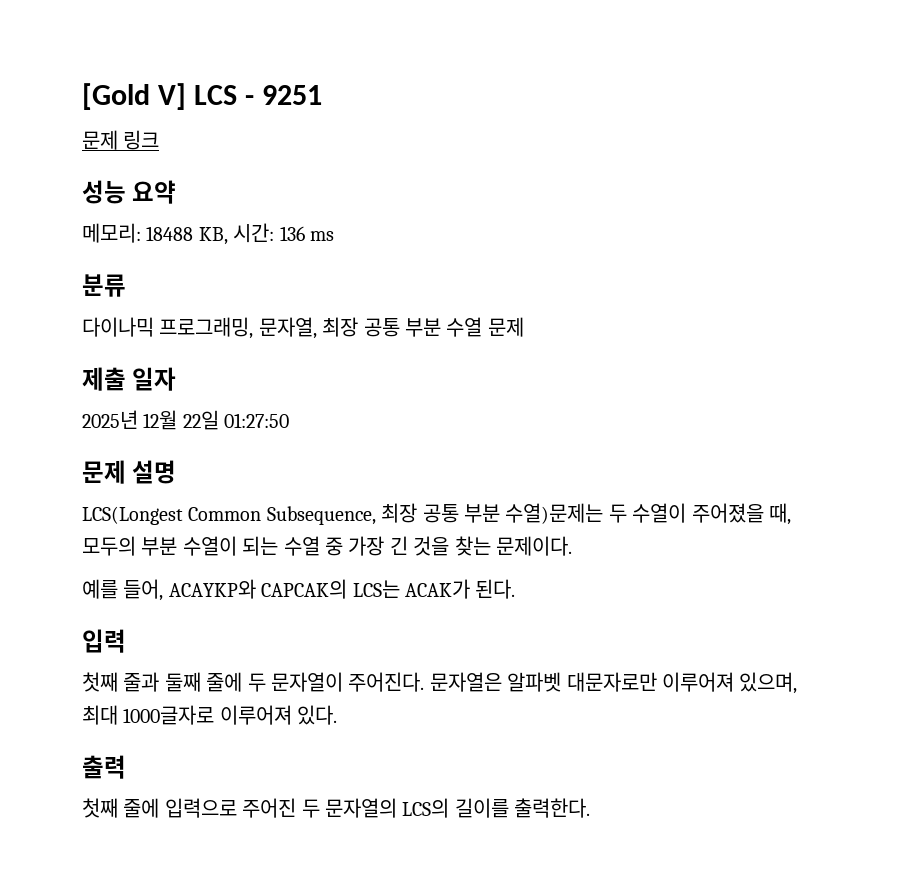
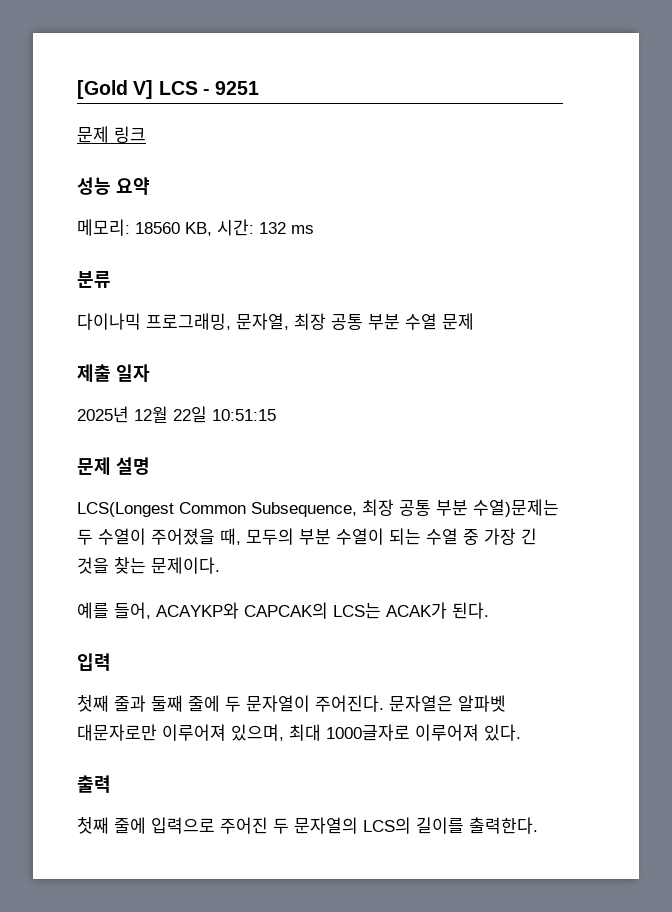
- 메모리: 18488 KB, 시간: 136 ms
+ 메모리: 18560 KB, 시간: 132 ms
- 2025년 12월 22일 01:27:50
+ 2025년 12월 22일 10:51:15

